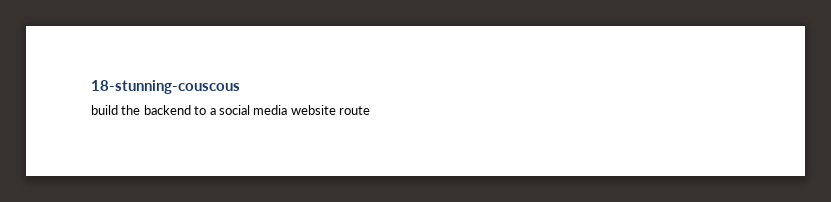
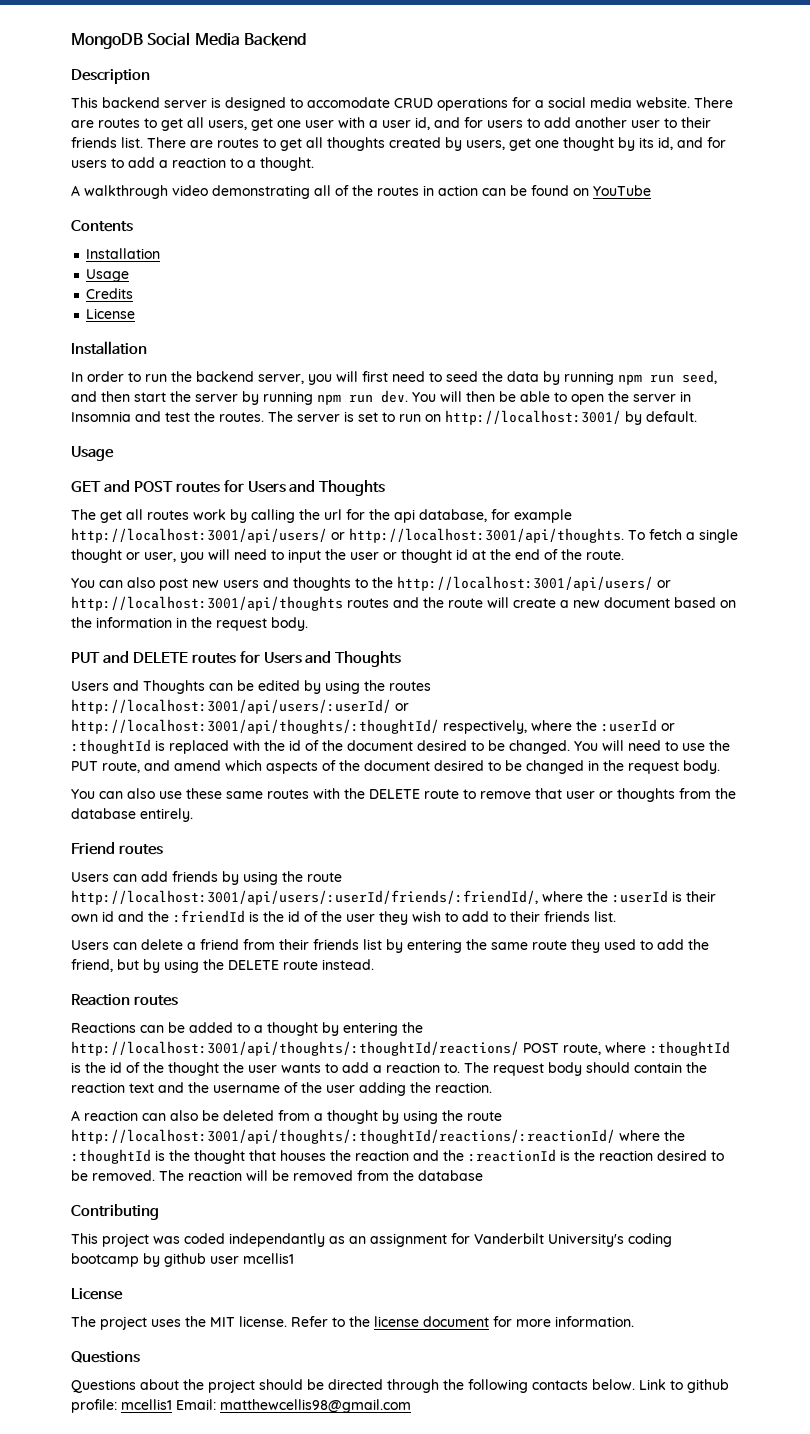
- 18-stunning-couscous
- build the backend to a social media website route
+ MongoDB Social Media Backend
+ Description
+ This backend server is designed to accomodate CRUD operations for a social media website. There are routes to get all users, get one user with a user id, and for users to add another user to their friends list. There are routes to get all thoughts created by users, get one thought by its id, and for users to add a reaction to a thought.
+ A walkthrough video demonstrating all of the routes in action can be found on YouTube
+ Contents
+ Installation
+ Usage
+ Credits
+ License
+ Installation
+ In order to run the backend server, you will first need to seed the data by running npm run seed, and then start the server by running npm run dev. You will then be able to open the server in Insomnia and test the routes. The server is set to run on http://localhost:3001/ by default.
+ Usage
+ GET and POST routes for Users and Thoughts
+ The get all routes work by calling the url for the api database, for example http://localhost:3001/api/users/ or http://localhost:3001/api/thoughts. To fetch a single thought or user, you will need to input the user or thought id at the end of the route.
+ You can also post new users and thoughts to the http://localhost:3001/api/users/ or http://localhost:3001/api/thoughts routes and the route will create a new document based on the information in the request body.
+ PUT and DELETE routes for Users and Thoughts
+ Users and Thoughts can be edited by using the routes http://localhost:3001/api/users/:userId/ or http://localhost:3001/api/thoughts/:thoughtId/ respectively, where the :userId or :thoughtId is replaced with the id of the document desired to be changed. You will need to use the PUT route, and amend which aspects of the document desired to be changed in the request body.
+ You can also use these same routes with the DELETE route to remove that user or thoughts from the database entirely.
+ Friend routes
+ Users can add friends by using the route http://localhost:3001/api/users/:userId/friends/:friendId/, where the :userId is their own id and the :friendId is the id of the user they wish to add to their friends list.
+ Users can delete a friend from their friends list by entering the same route they used to add the friend, but by using the DELETE route instead.
+ Reaction routes
+ Reactions can be added to a thought by entering the http://localhost:3001/api/thoughts/:thoughtId/reactions/ POST route, where :thoughtId is the id of the thought the user wants to add a reaction to. The request body should contain the reaction text and the username of the user adding the reaction.
+ A reaction can also be deleted from a thought by using the route http://localhost:3001/api/thoughts/:thoughtId/reactions/:reactionId/ where the :thoughtId is the thought that houses the reaction and the :reactionId is the reaction desired to be removed. The reaction will be removed from the database
+ Contributing
+ This project was coded independantly as an assignment for Vanderbilt University's coding bootcamp by github user mcellis1
+ License
+ The project uses the MIT license. Refer to the license document for more information.
+ Questions
+ Questions about the project should be directed through the following contacts below. Link to github profile: mcellis1 Email: matthewcellis98@gmail.com

